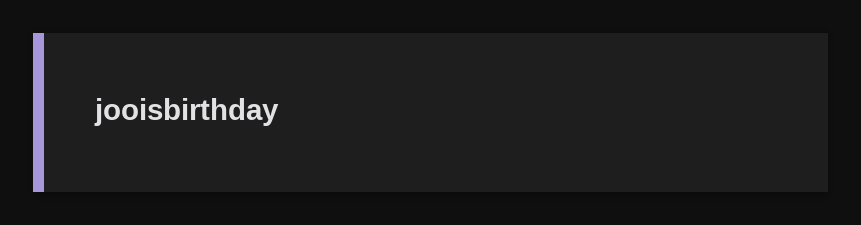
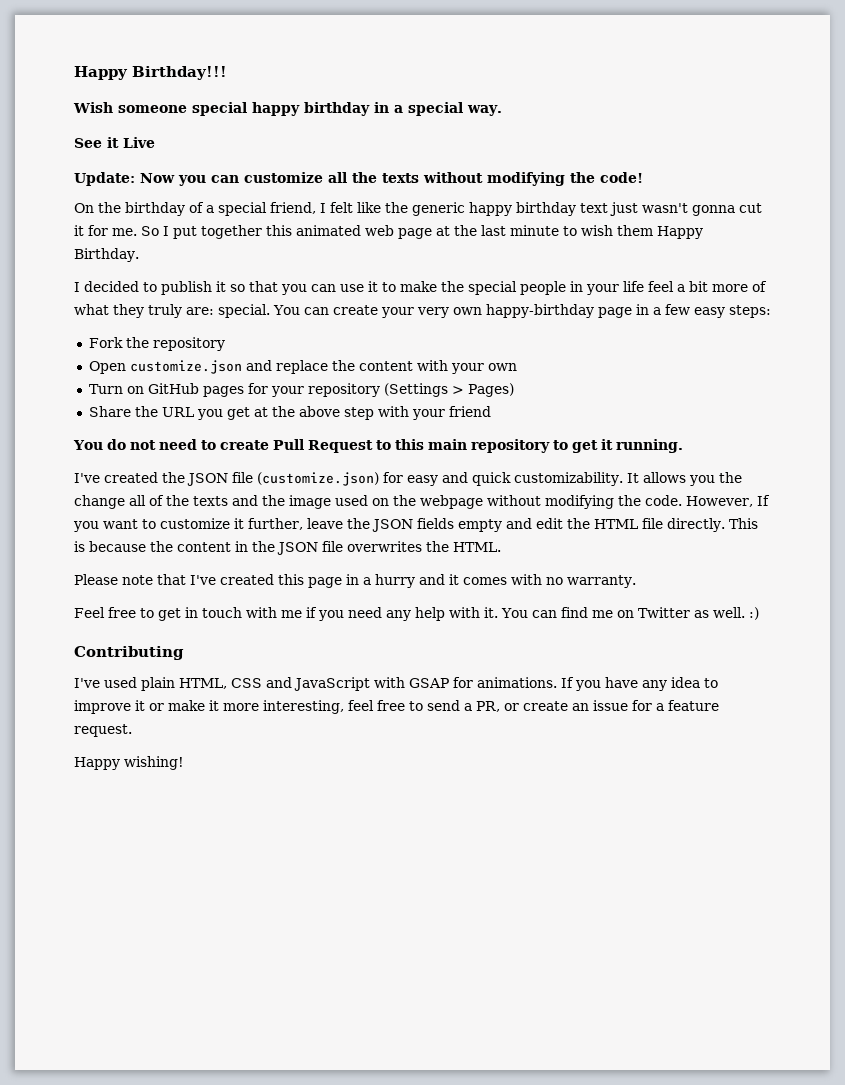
- jooisbirthday
+ Happy Birthday!!!
+ Wish someone special happy birthday in a special way.
+ See it Live
+ Update: Now you can customize all the texts without modifying the code!
+ On the birthday of a special friend, I felt like the generic happy birthday text just wasn't gonna cut it for me. So I put together this animated web page at the last minute to wish them Happy Birthday.
+ I decided to publish it so that you can use it to make the special people in your life feel a bit more of what they truly are: special. You can create your very own happy-birthday page in a few easy steps:
+ Fork the repository
+ Open customize.json and replace the content with your own
+ Turn on GitHub pages for your repository (Settings > Pages)
+ Share the URL you get at the above step with your friend
+ You do not need to create Pull Request to this main repository to get it running.
+ I've created the JSON file (customize.json) for easy and quick customizability. It allows you the change all of the texts and the image used on the webpage without modifying the code. However, If you want to customize it further, leave the JSON fields empty and edit the HTML file directly. This is because the content in the JSON file overwrites the HTML.
+ Please note that I've created this page in a hurry and it comes with no warranty.
+ Feel free to get in touch with me if you need any help with it. You can find me on Twitter as well. :)
+ Contributing
+ I've used plain HTML, CSS and JavaScript with GSAP for animations. If you have any idea to improve it or make it more interesting, feel free to send a PR, or create an issue for a feature request.
+ Happy wishing!

